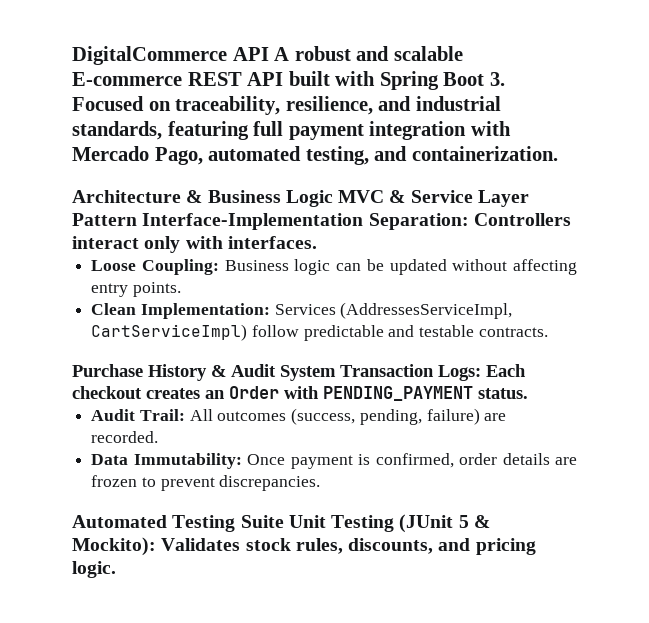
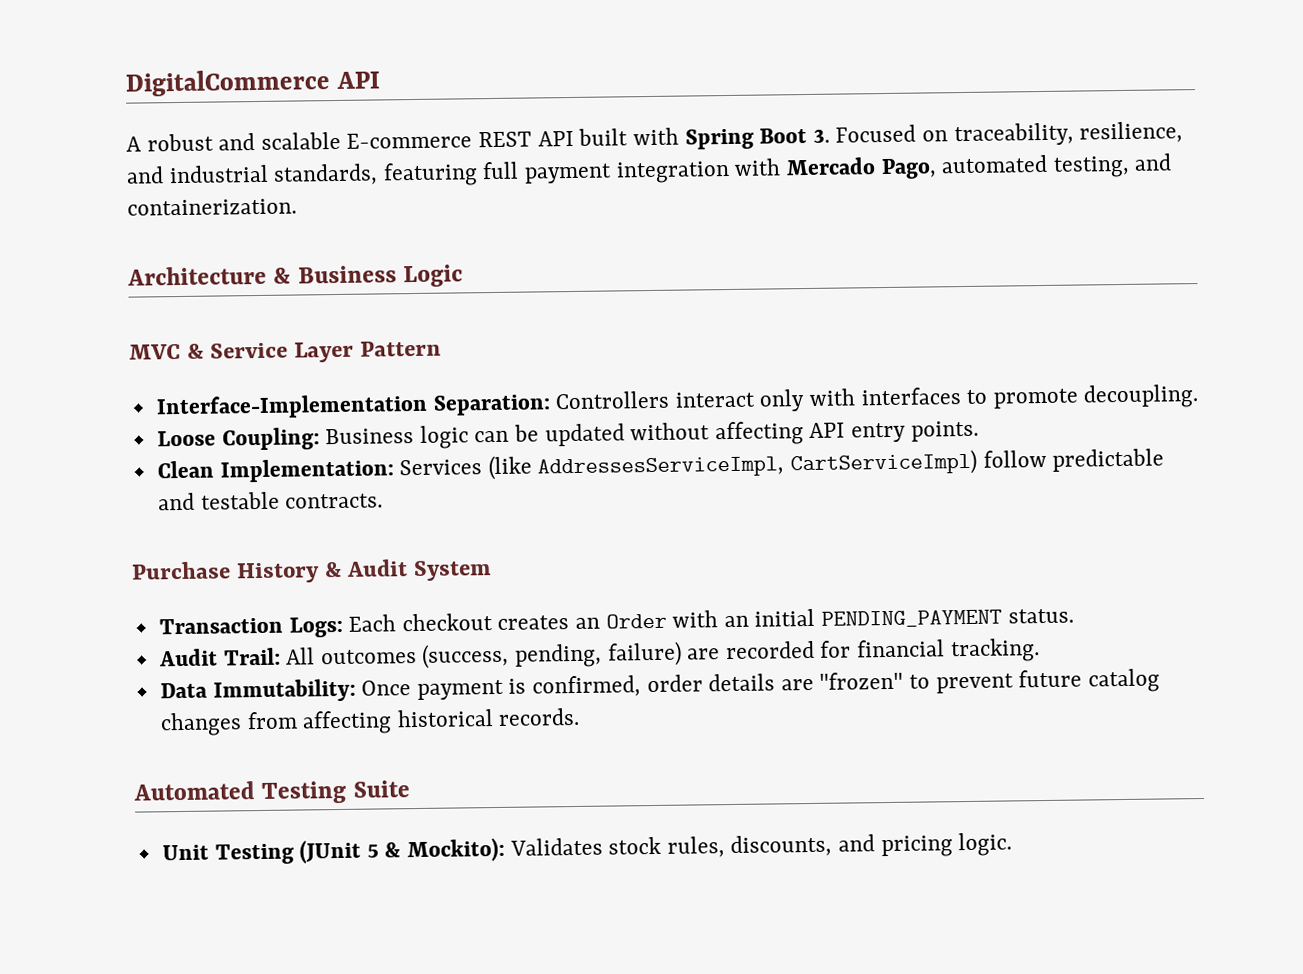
- DigitalCommerce API A robust and scalable E-commerce REST API built with Spring Boot 3. Focused on traceability, resilience, and industrial standards, featuring full payment integration with Mercado Pago, automated testing, and containerization.
+ DigitalCommerce API
+ A robust and scalable E-commerce REST API built with Spring Boot 3. Focused on traceability, resilience, and industrial standards, featuring full payment integration with Mercado Pago, automated testing, and containerization.
- Architecture & Business Logic MVC & Service Layer Pattern Interface-Implementation Separation: Controllers interact only with interfaces.
+ Architecture & Business Logic
+ MVC & Service Layer Pattern
+ Interface-Implementation Separation: Controllers interact only with interfaces to promote decoupling.
- Loose Coupling: Business logic can be updated without affecting entry points.
+ Loose Coupling: Business logic can be updated without affecting API entry points.
- Clean Implementation: Services (AddressesServiceImpl, CartServiceImpl) follow predictable and testable contracts.
+ Clean Implementation: Services (like AddressesServiceImpl, CartServiceImpl) follow predictable and testable contracts.
- Purchase History & Audit System Transaction Logs: Each checkout creates an Order with PENDING_PAYMENT status.
+ Purchase History & Audit System
+ Transaction Logs: Each checkout creates an Order with an initial PENDING_PAYMENT status.
- Audit Trail: All outcomes (success, pending, failure) are recorded.
+ Audit Trail: All outcomes (success, pending, failure) are recorded for financial tracking.
- Data Immutability: Once payment is confirmed, order details are frozen to prevent discrepancies.
+ Data Immutability: Once payment is confirmed, order details are "frozen" to prevent future catalog changes from affecting historical records.
- Automated Testing Suite Unit Testing (JUnit 5 & Mockito): Validates stock rules, discounts, and pricing logic.
+ Automated Testing Suite
+ Unit Testing (JUnit 5 & Mockito): Validates stock rules, discounts, and pricing logic.

